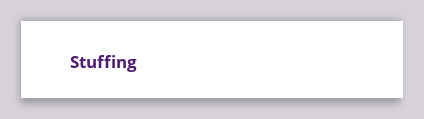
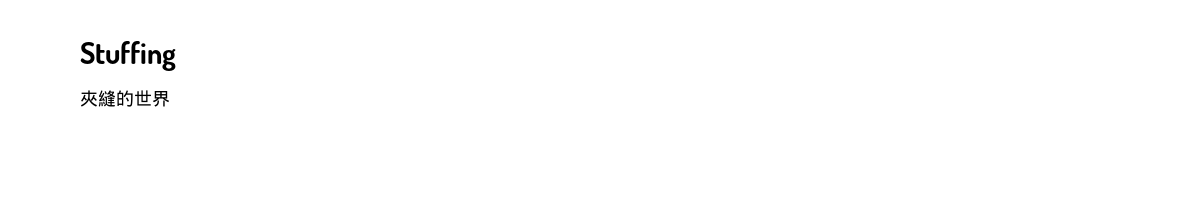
+ 夾縫的世界

